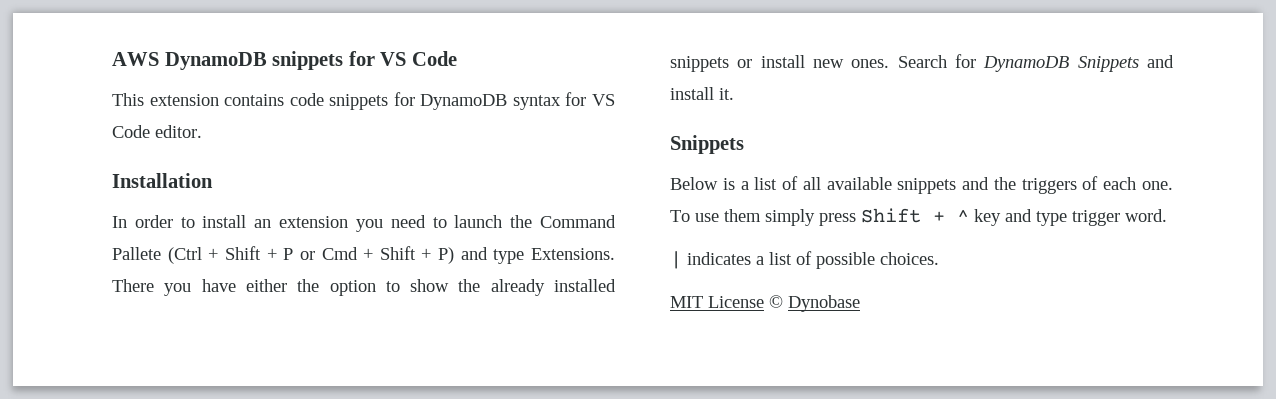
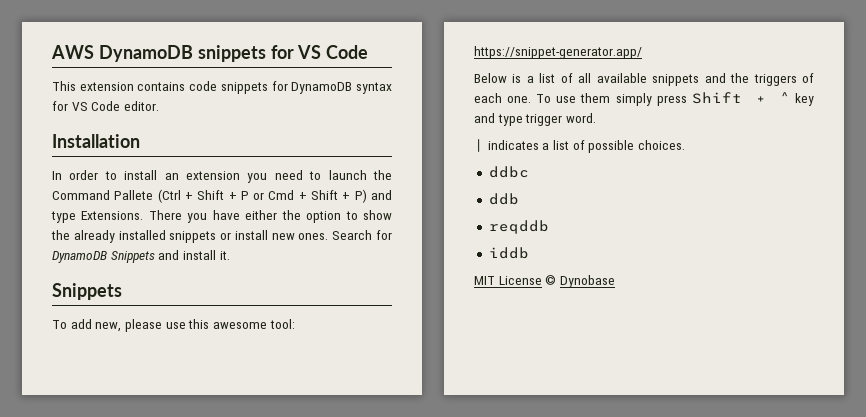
+ To add new, please use this awesome tool: https://snippet-generator.app/
+ ddbc
+ ddb
+ reqddb
+ iddb

